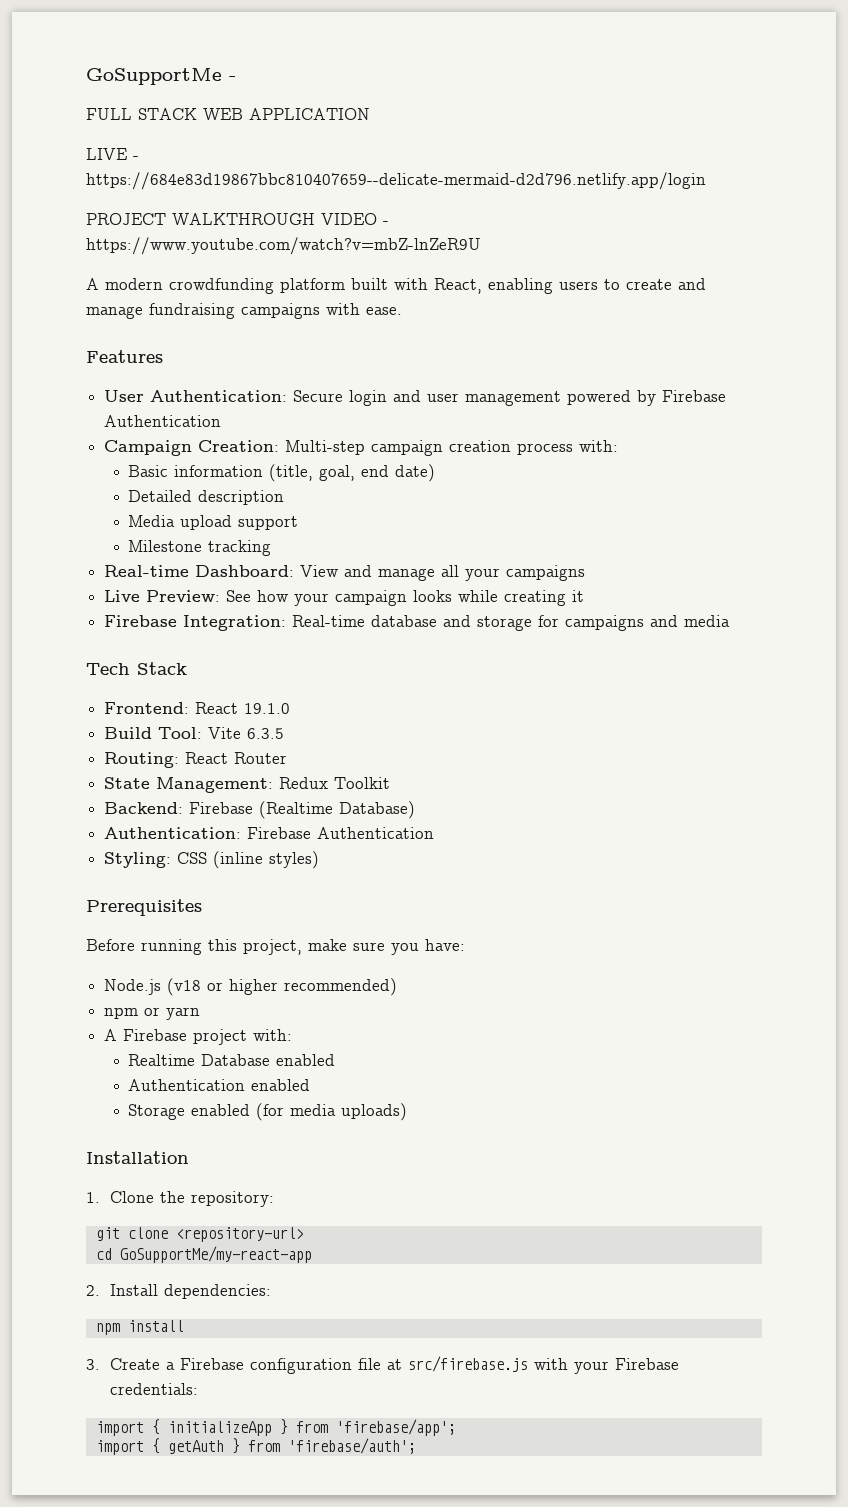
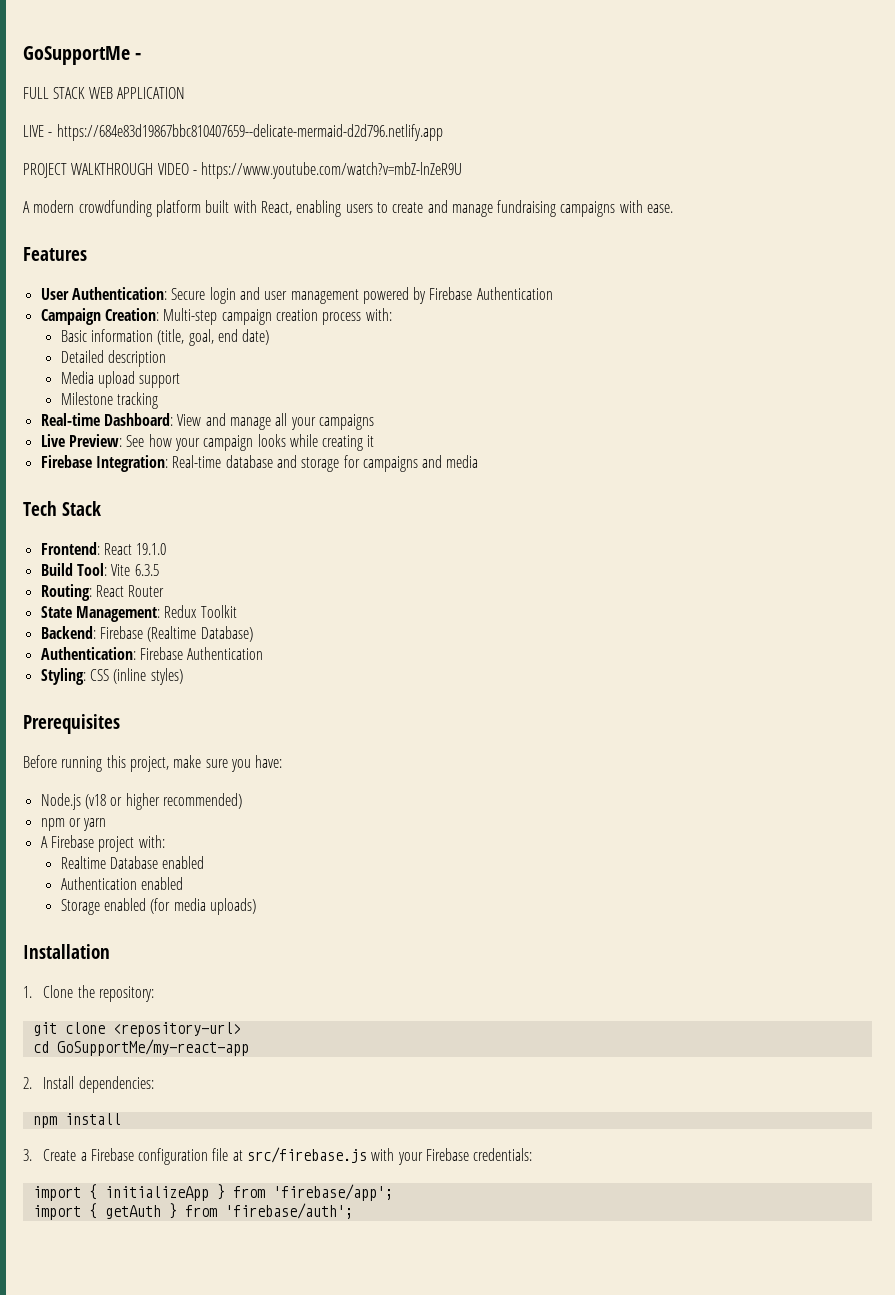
- LIVE - https://684e83d19867bbc810407659--delicate-mermaid-d2d796.netlify.app/login
+ LIVE - https://684e83d19867bbc810407659--delicate-mermaid-d2d796.netlify.app

